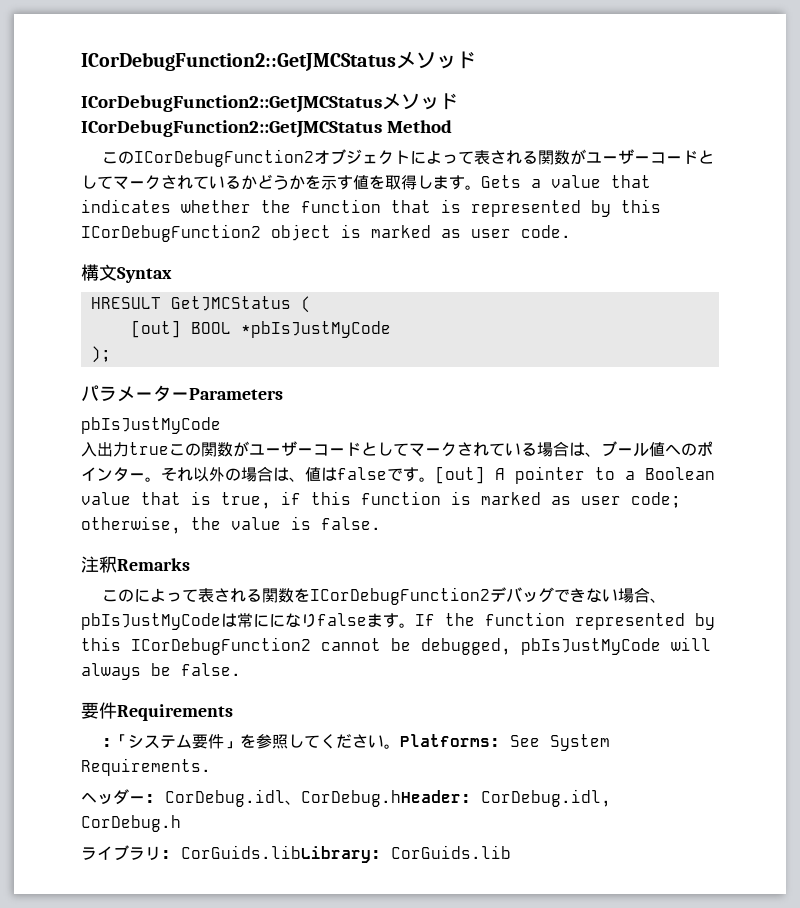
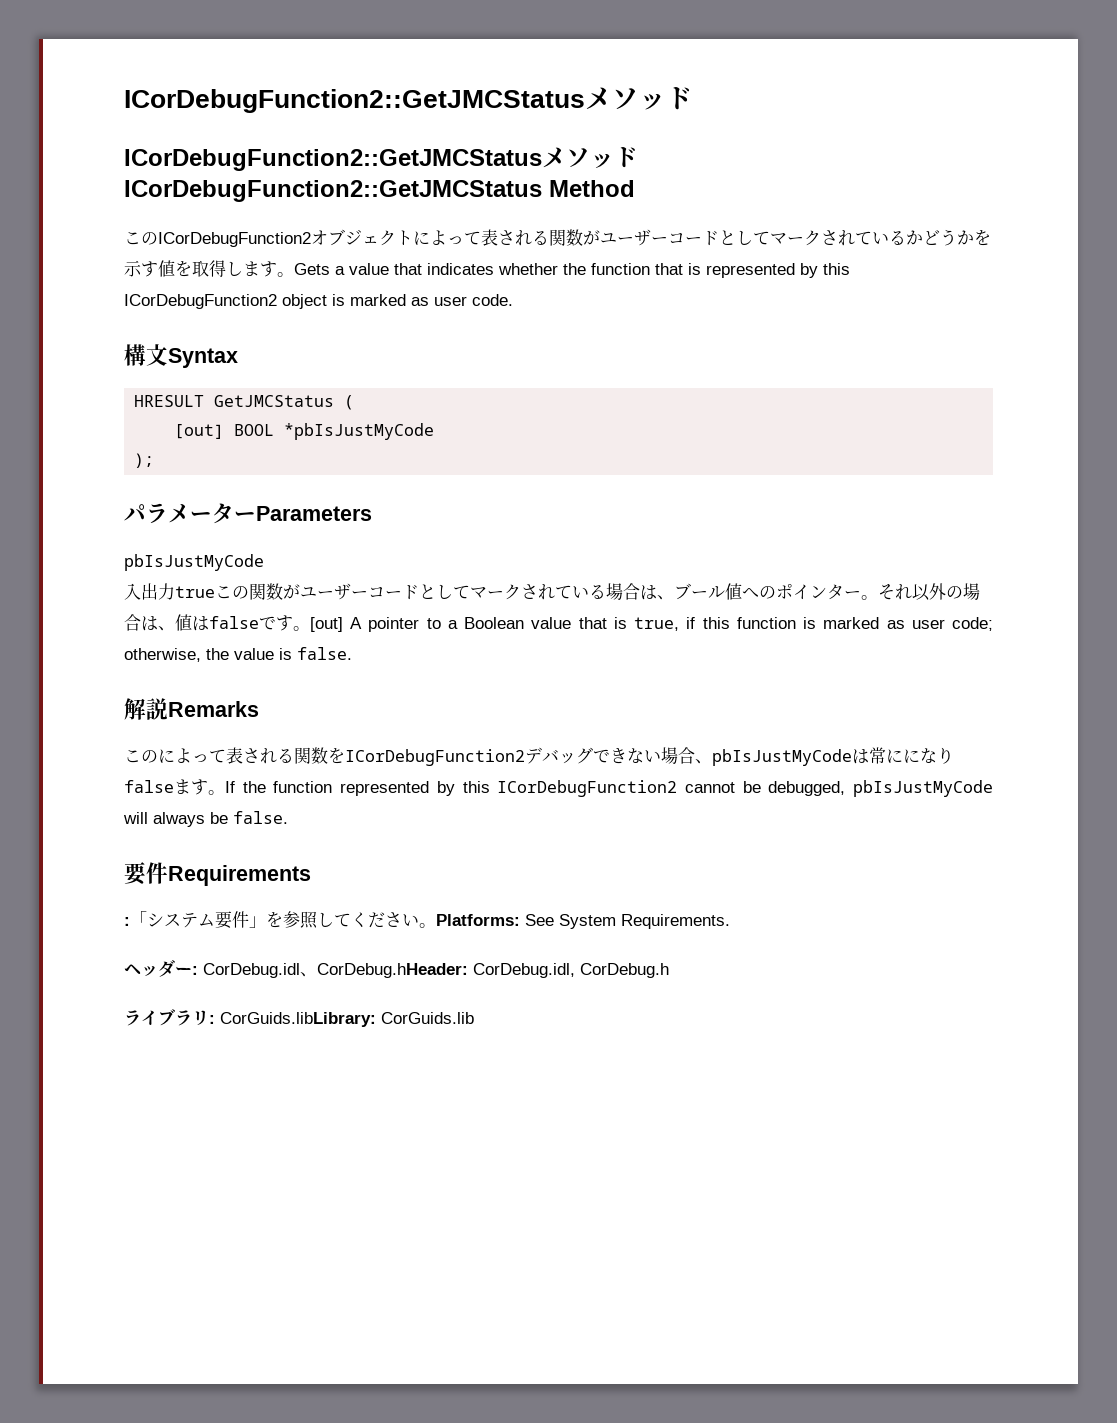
- 注釈Remarks
+ 解説Remarks

